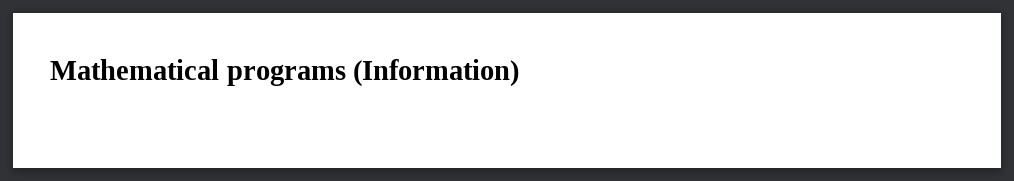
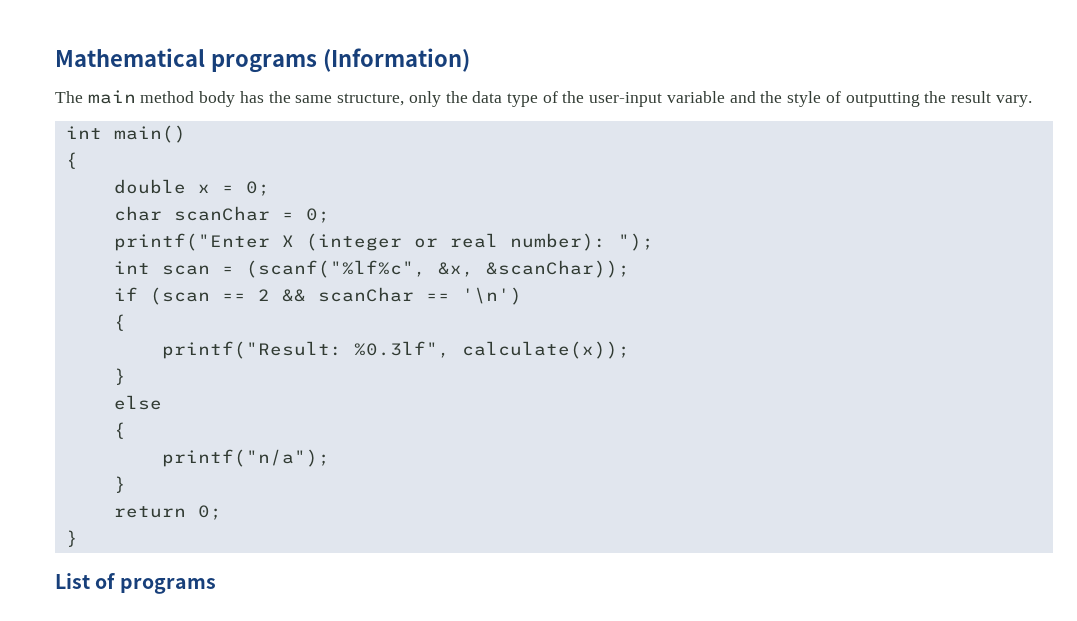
+ The main method body has the same structure, only the data type of the user-input variable and the style of outputting the result vary.
+ int main()
+ {
+ double x = 0;
+ char scanChar = 0;
+ printf("Enter X (integer or real number): ");
+ int scan = (scanf("%lf%c", &x, &scanChar));
+ if (scan == 2 && scanChar == '\n')
+ {
+ printf("Result: %0.3lf", calculate(x));
+ }
+ else
+ {
+ printf("n/a");
+ }
+ return 0;
+ }
+ List of programs

